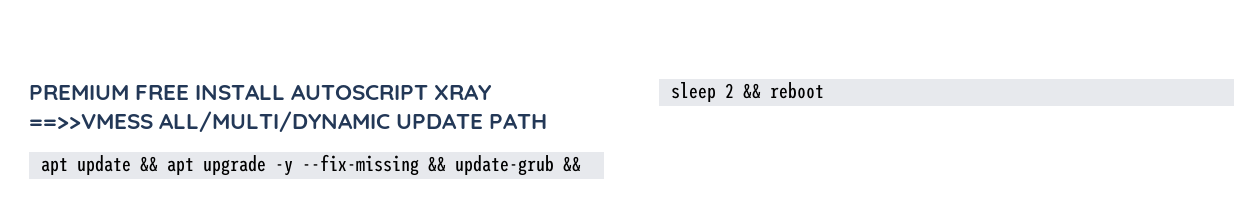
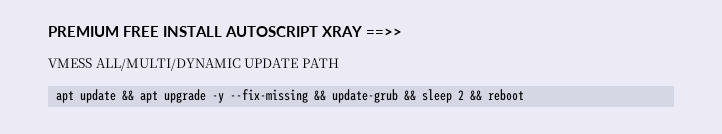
- PREMIUM FREE INSTALL AUTOSCRIPT XRAY ==>>VMESS ALL/MULTI/DYNAMIC UPDATE PATH
+ PREMIUM FREE INSTALL AUTOSCRIPT XRAY ==>>
+ VMESS ALL/MULTI/DYNAMIC UPDATE PATH

